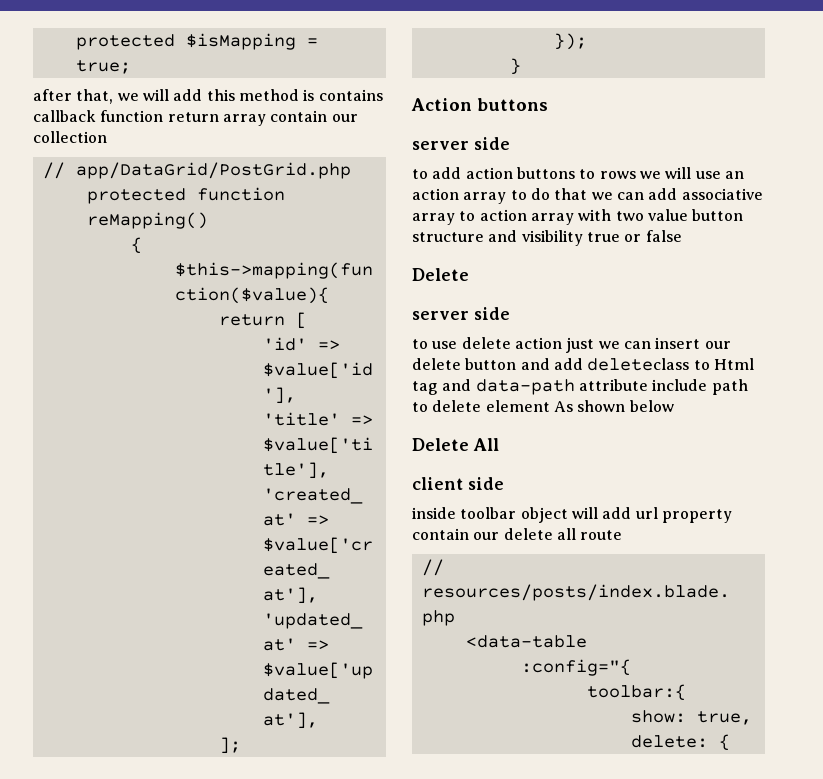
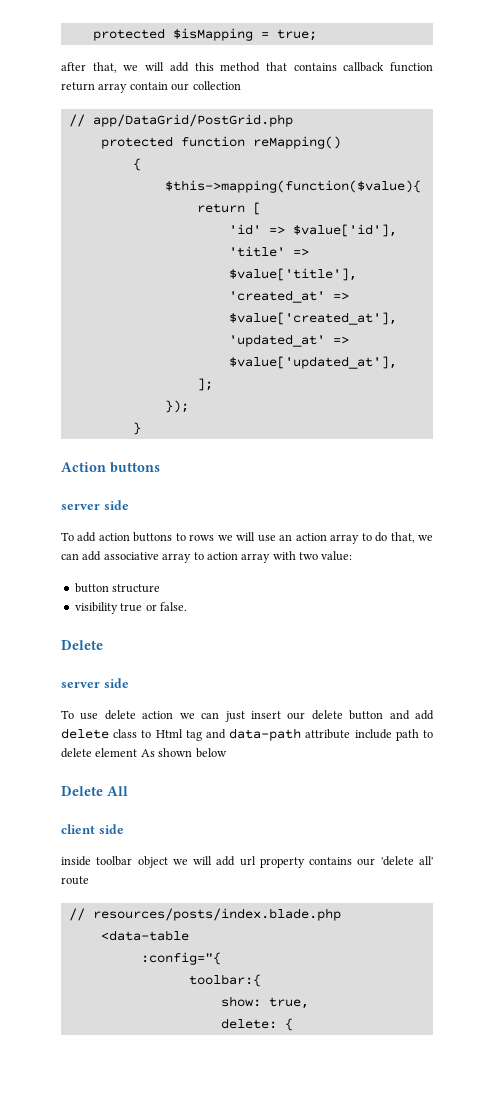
- after that, we will add this method is contains callback function return array contain our collection
+ after that, we will add this method that contains callback function return array contain our collection
- to add action buttons to rows we will use an action array to do that we can add associative array to action array with two value button structure and visibility true or false
+ To add action buttons to rows we will use an action array to do that, we can add associative array to action array with two value:
+ button structure
+ visibility true or false.
- to use delete action just we can insert our delete button and add deleteclass to Html tag and data-path attribute include path to delete element As shown below
+ To use delete action we can just insert our delete button and add delete class to Html tag and data-path attribute include path to delete element As shown below
- inside toolbar object will add url property contain our delete all route
+ inside toolbar object we will add url property contains our 'delete all' route

